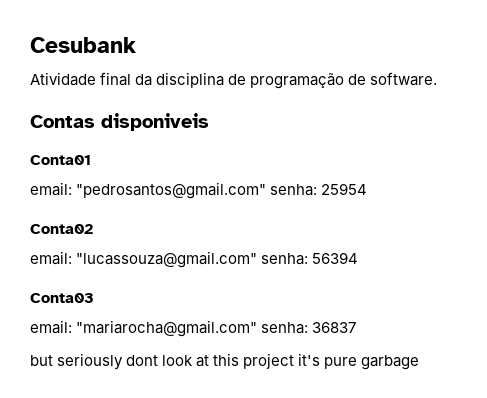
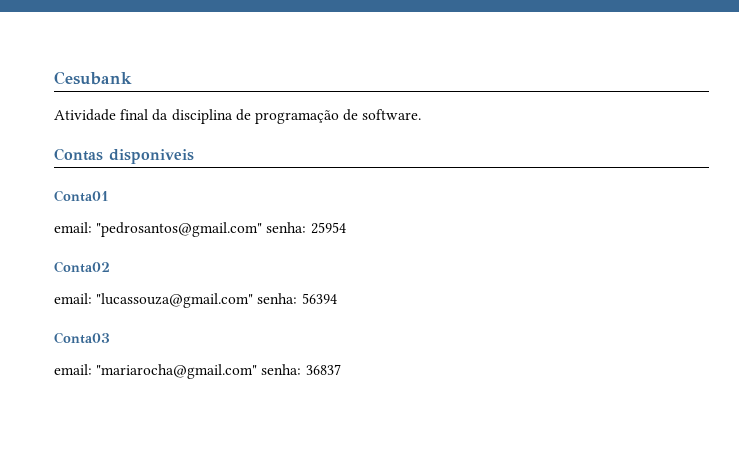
- but seriously dont look at this project it's pure garbage

